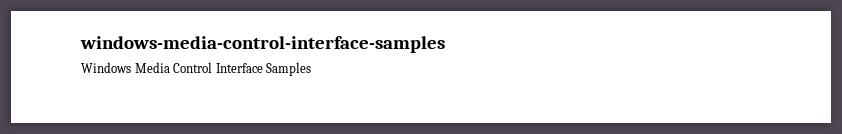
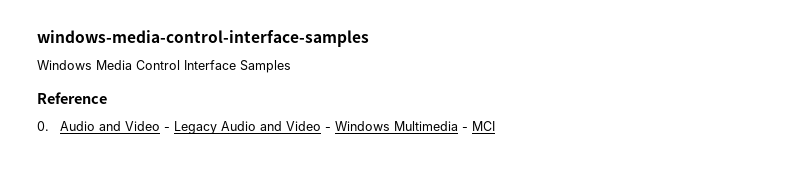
+ Reference
+ 0. Audio and Video - Legacy Audio and Video - Windows Multimedia - MCI

